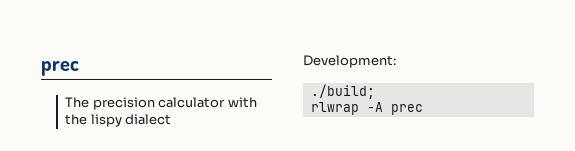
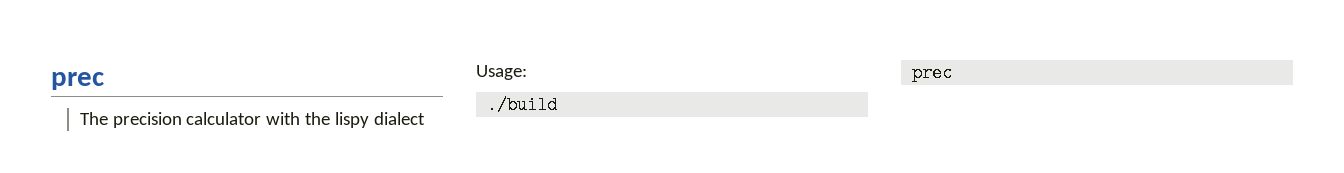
- Development:
- ./build;
- rlwrap -A prec
+ Usage:
+ ./build
+ prec

